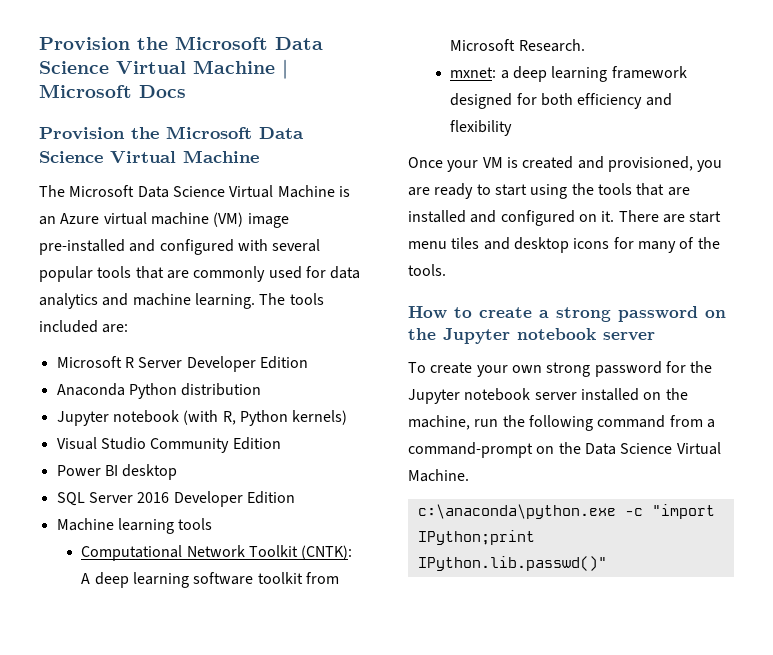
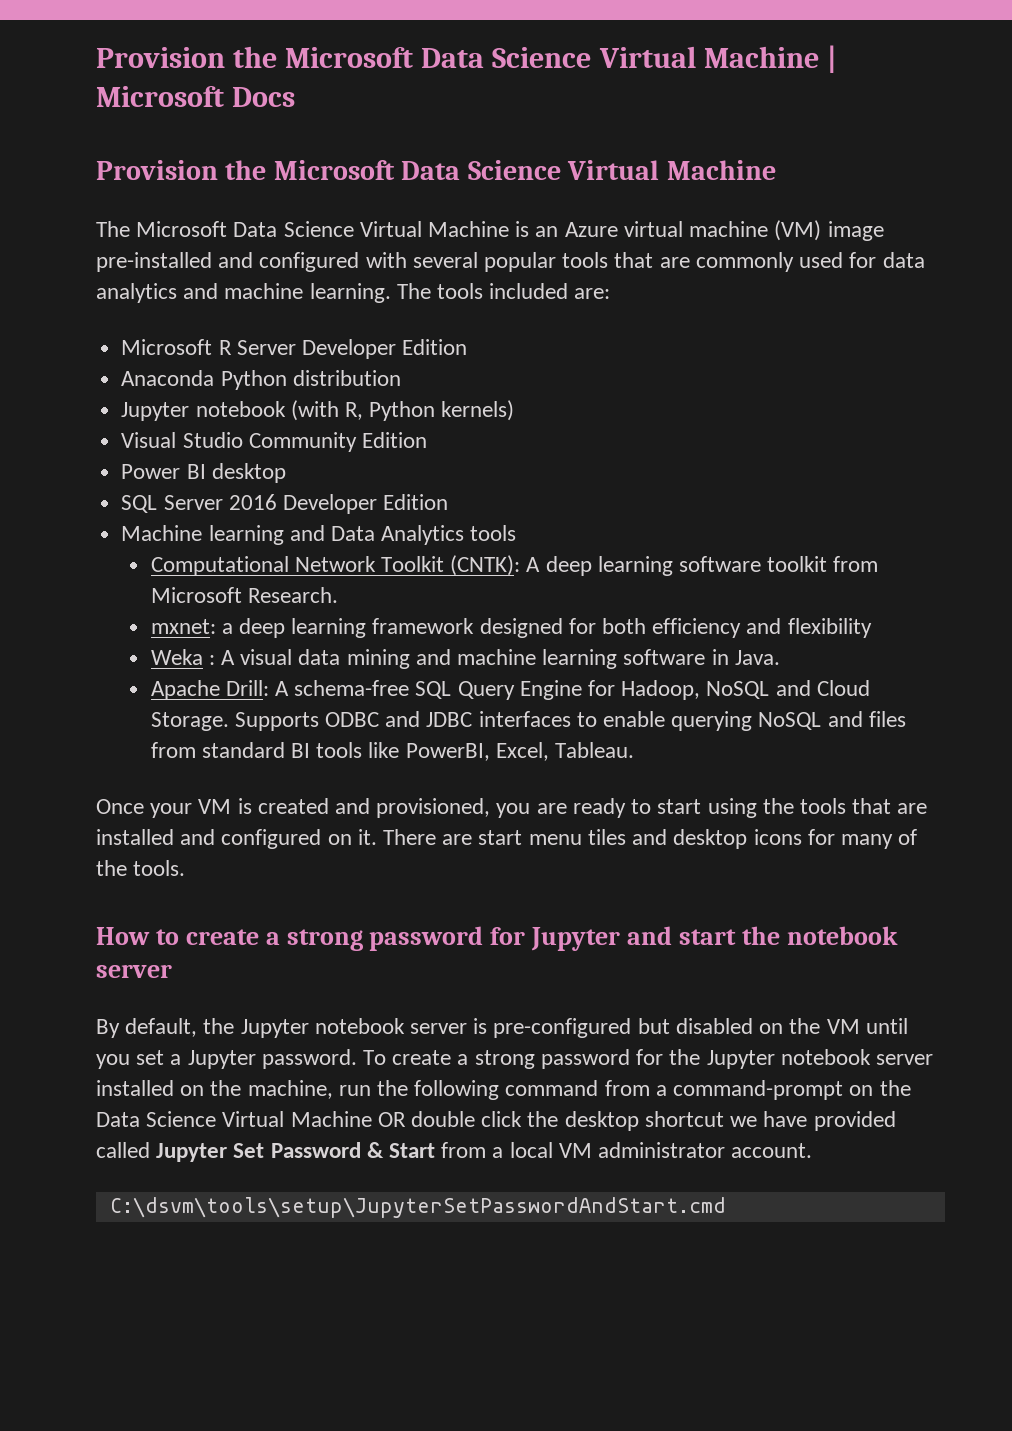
- Machine learning tools
+ Machine learning and Data Analytics tools
+ Weka : A visual data mining and machine learning software in Java.
+ Apache Drill: A schema-free SQL Query Engine for Hadoop, NoSQL and Cloud Storage. Supports ODBC and JDBC interfaces to enable querying NoSQL and files from standard BI tools like PowerBI, Excel, Tableau.
- How to create a strong password on the Jupyter notebook server
- To create your own strong password for the Jupyter notebook server installed on the machine, run the following command from a command-prompt on the Data Science Virtual Machine.
- c:\anaconda\python.exe -c "import IPython;print IPython.lib.passwd()"
+ How to create a strong password for Jupyter and start the notebook server
+ By default, the Jupyter notebook server is pre-configured but disabled on the VM until you set a Jupyter password. To create a strong password for the Jupyter notebook server installed on the machine, run the following command from a command-prompt on the Data Science Virtual Machine OR double click the desktop shortcut we have provided called Jupyter Set Password & Start from a local VM administrator account.
+ C:\dsvm\tools\setup\JupyterSetPasswordAndStart.cmd

